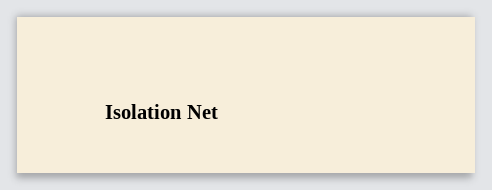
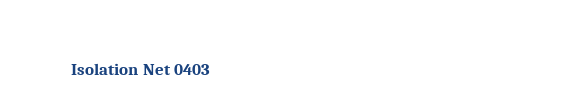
- Isolation Net
+ Isolation Net 0403

